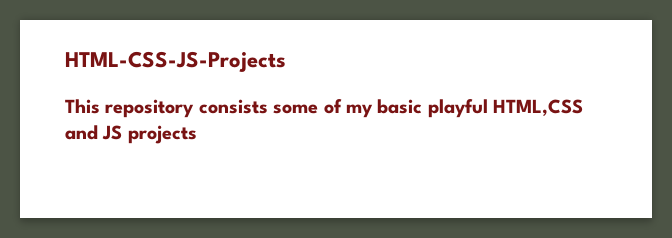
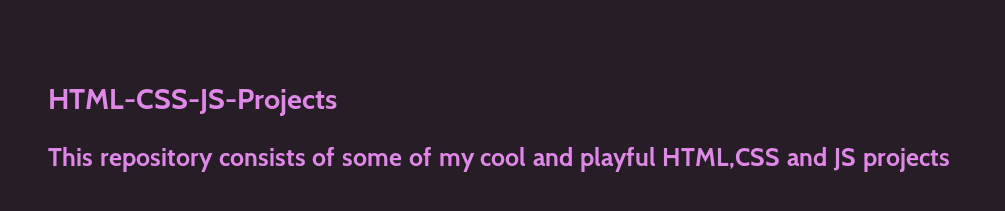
- This repository consists some of my basic playful HTML,CSS and JS projects
+ This repository consists of some of my cool and playful HTML,CSS and JS projects

